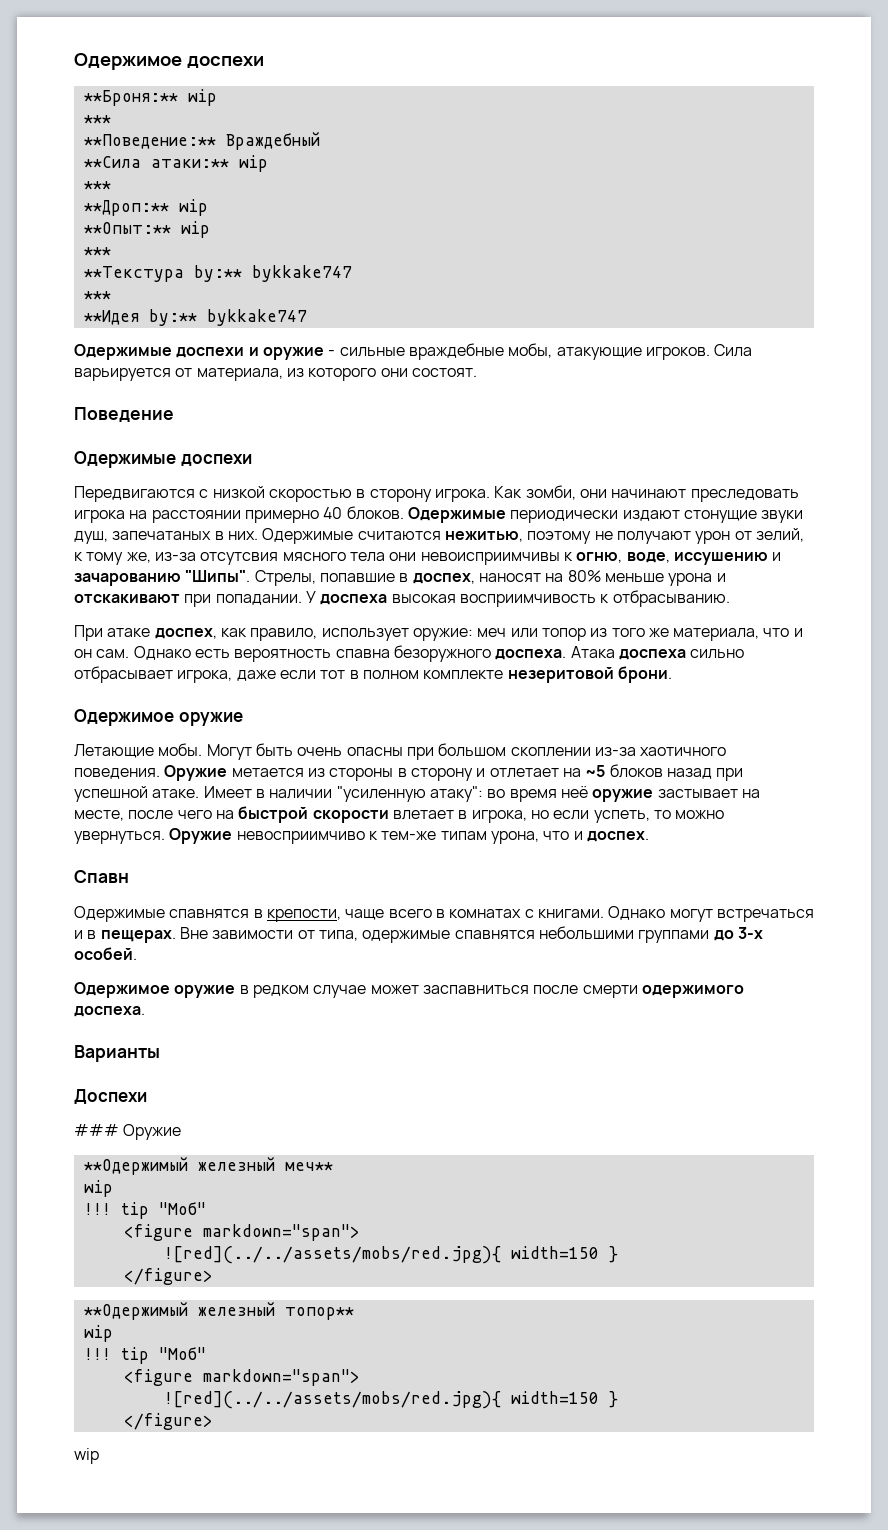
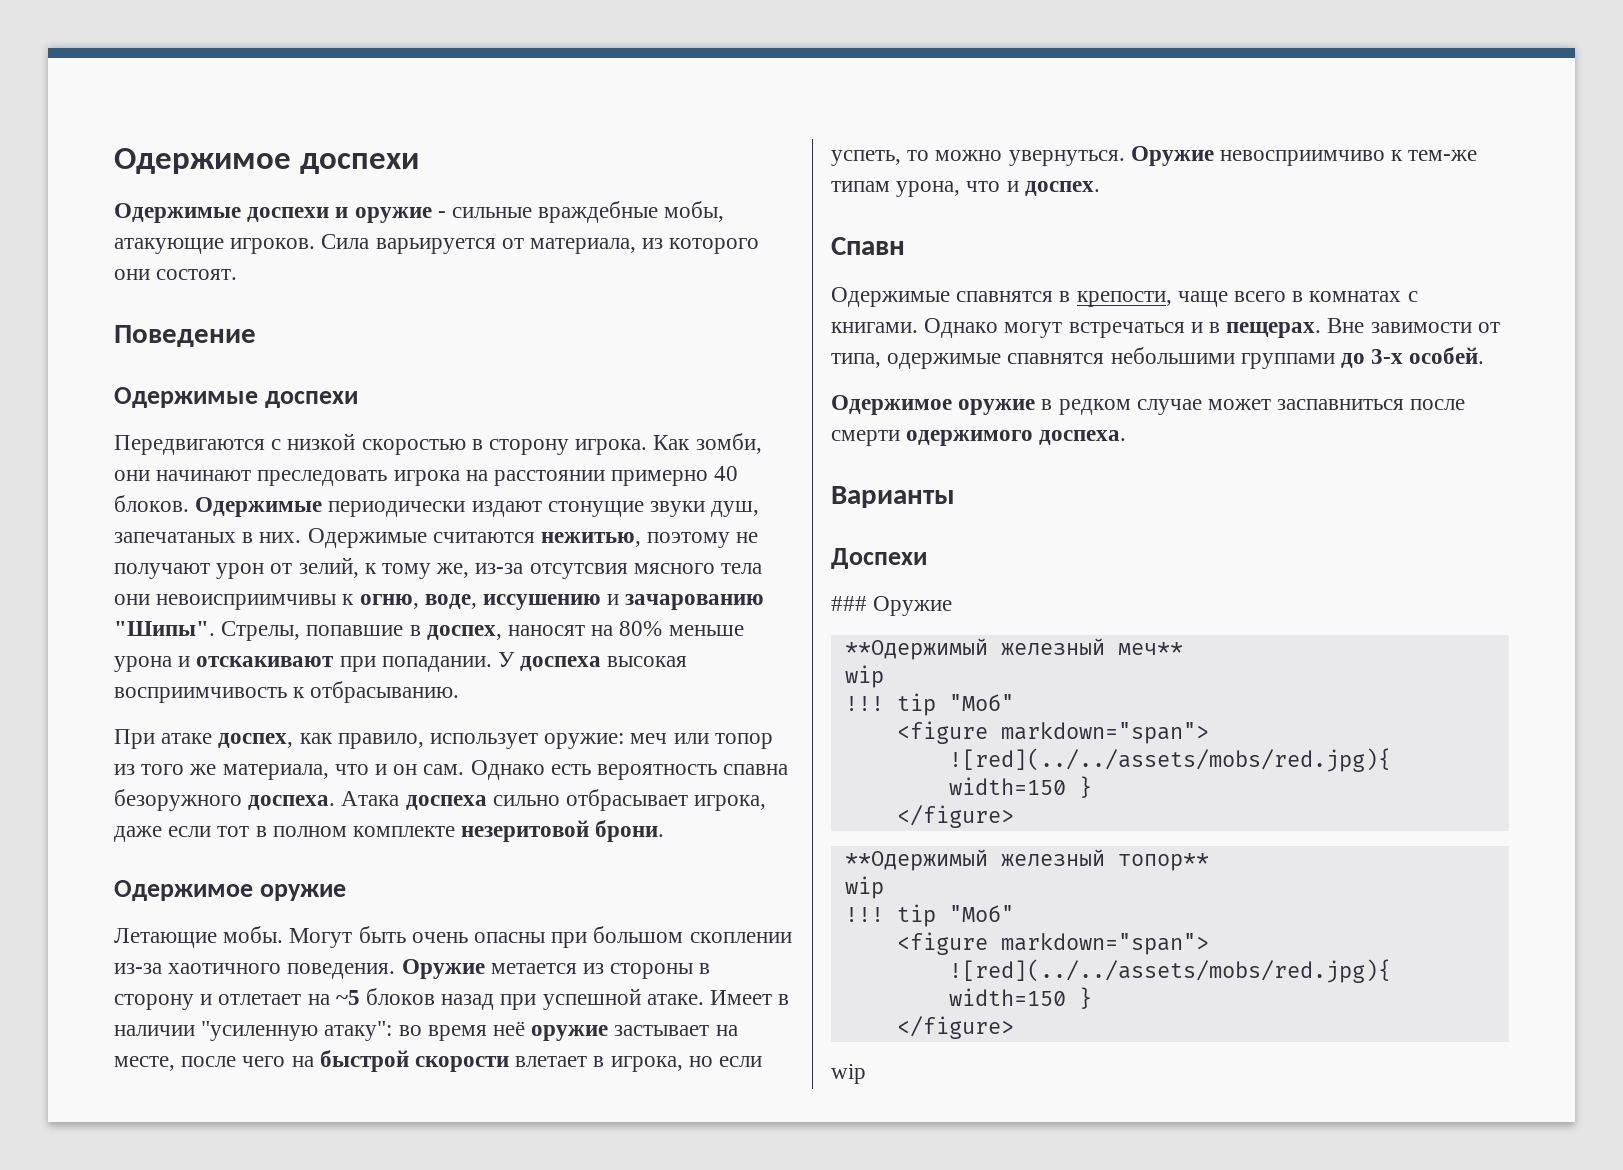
- **Броня:** wip
- ***
- **Поведение:** Враждебный
- **Сила атаки:** wip
- ***
- **Дроп:** wip
- **Опыт:** wip
- ***
- **Текстура by:** bykkake747
- ***
- **Идея by:** bykkake747

